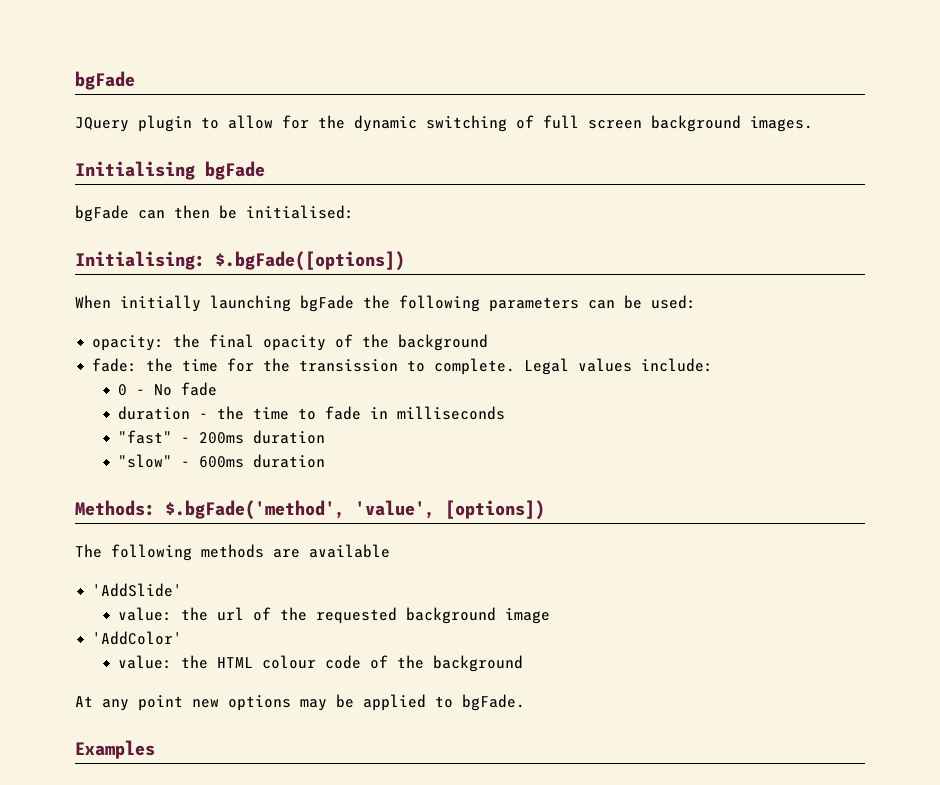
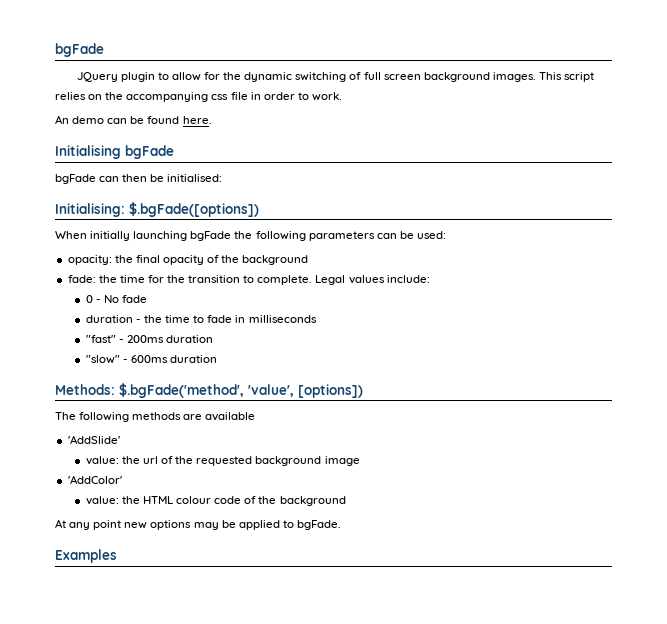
+ This script relies on the accompanying css file in order to work.
+ An demo can be found here.
- fade: the time for the transission to complete.
+ fade: the time for the transition to complete.

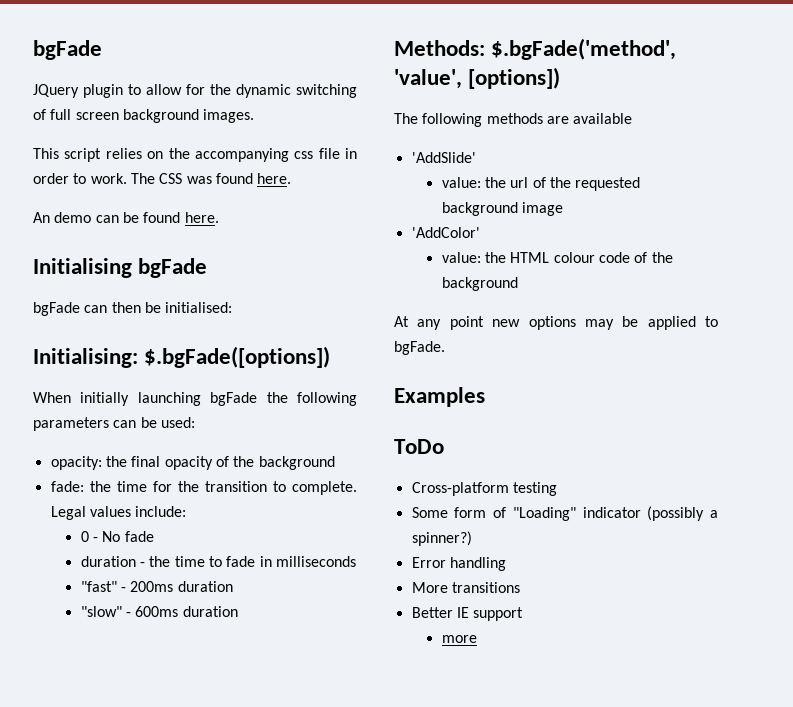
- JQuery plugin to allow for the dynamic switching of full screen background images. This script relies on the accompanying css file in order to work.
+ JQuery plugin to allow for the dynamic switching of full screen background images.
+ This script relies on the accompanying css file in order to work. The CSS was found here.
+ ToDo
+ Cross-platform testing
+ Some form of "Loading" indicator (possibly a spinner?)
+ Error handling
+ More transitions
+ Better IE support
+ more

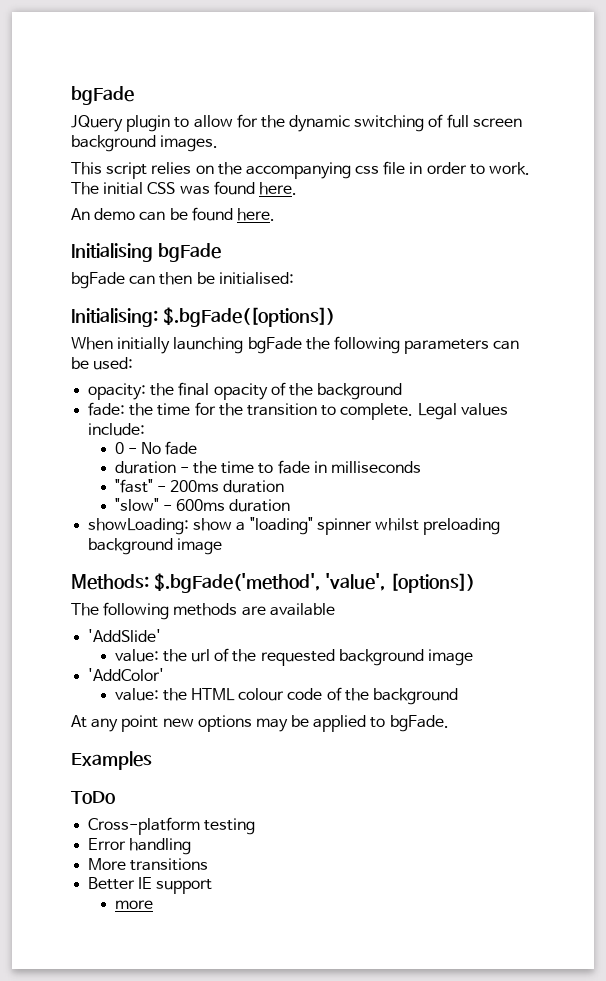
- The CSS was found here.
+ The initial CSS was found here.
+ showLoading: show a "loading" spinner whilst preloading background image
- Some form of "Loading" indicator (possibly a spinner?)

